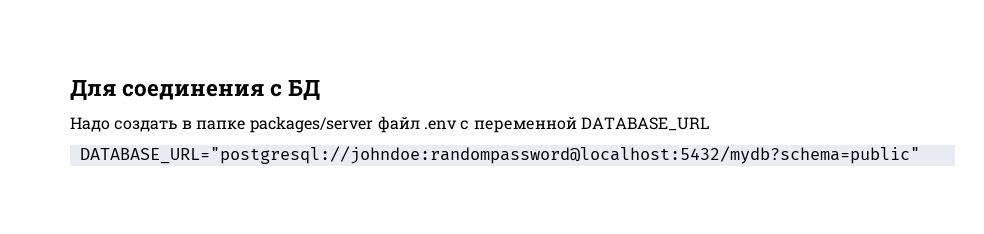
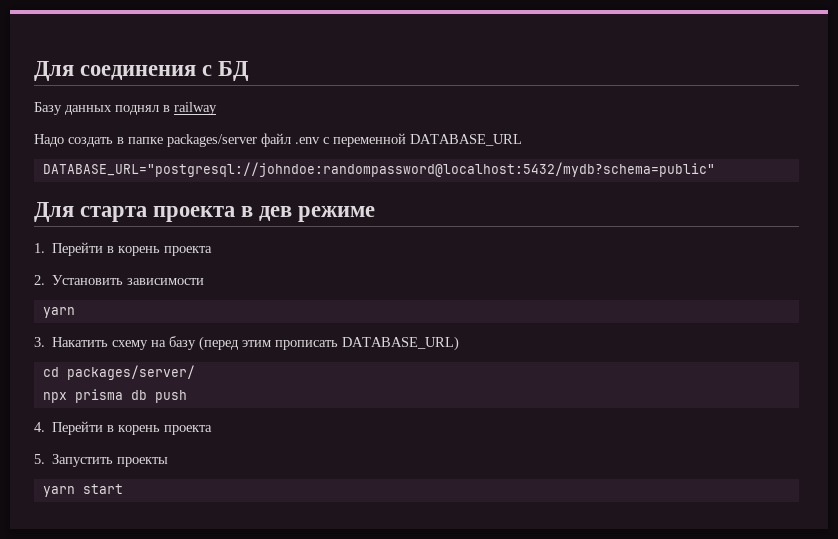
+ Базу данных поднял в railway
+ Для старта проекта в дев режиме
+ 1. Перейти в корень проекта
+ 2. Установить зависимости
+ yarn
+ 3. Накатить схему на базу (перед этим прописать DATABASE_URL)
+ cd packages/server/
+ npx prisma db push
+ 4. Перейти в корень проекта
+ 5. Запустить проекты
+ yarn start

